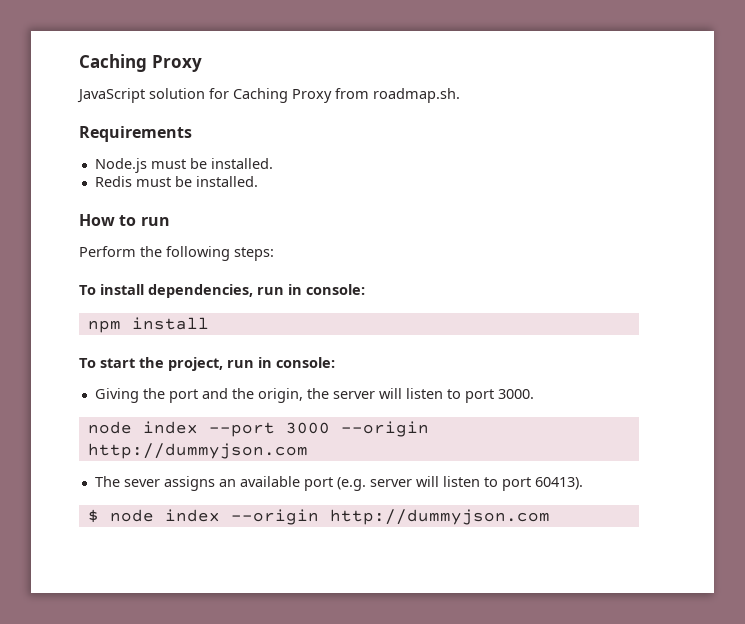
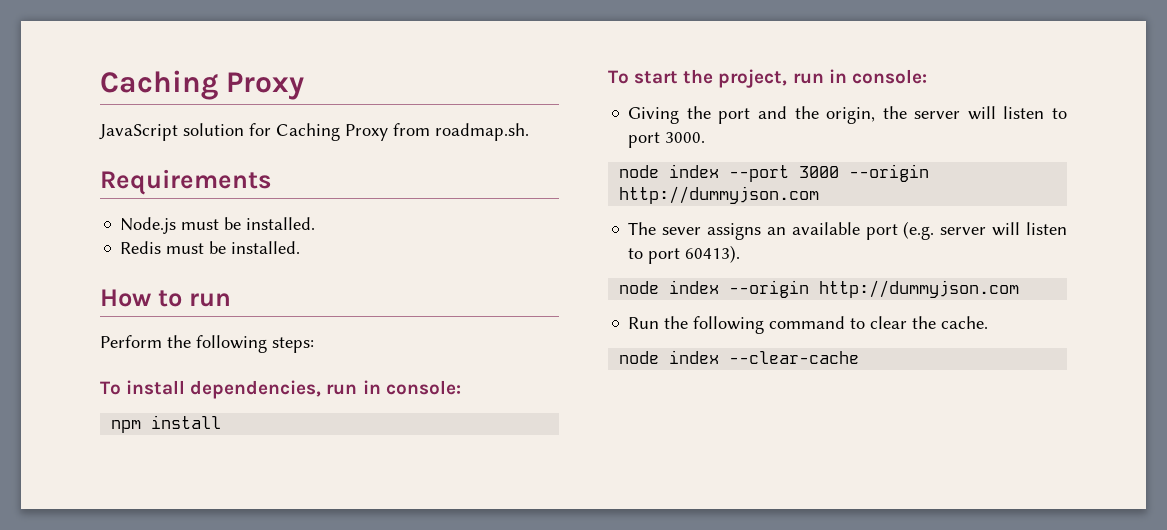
- $ node index --origin http://dummyjson.com
+ node index --origin http://dummyjson.com
+ Run the following command to clear the cache.
+ node index --clear-cache

